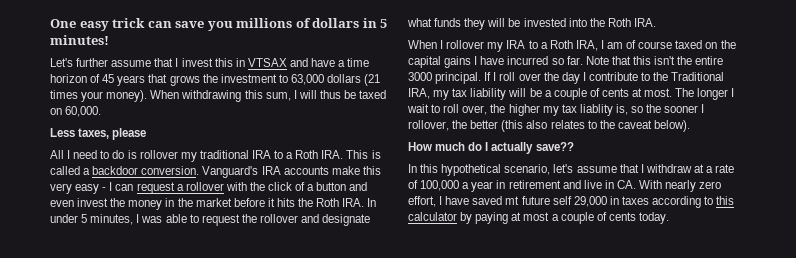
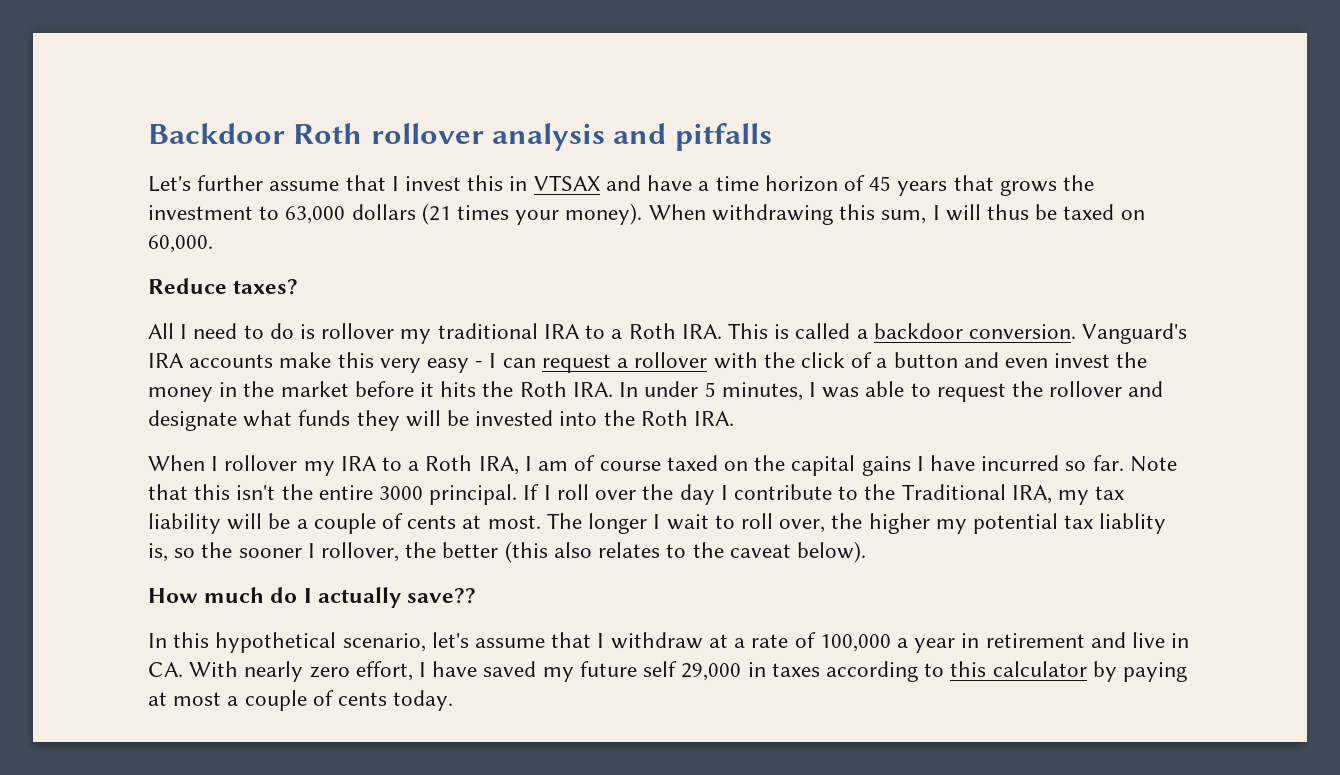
- One easy trick can save you millions of dollars in 5 minutes!
+ Backdoor Roth rollover analysis and pitfalls
- Less taxes, please
+ Reduce taxes?
- The longer I wait to roll over, the higher my tax liablity is, so the sooner I rollover, the better (this also relates to the caveat below).
+ The longer I wait to roll over, the higher my potential tax liablity is, so the sooner I rollover, the better (this also relates to the caveat below).
- In this hypothetical scenario, let's assume that I withdraw at a rate of 100,000 a year in retirement and live in CA. With nearly zero effort, I have saved mt future self 29,000 in taxes according to this calculator by paying at most a couple of cents today.
+ In this hypothetical scenario, let's assume that I withdraw at a rate of 100,000 a year in retirement and live in CA. With nearly zero effort, I have saved my future self 29,000 in taxes according to this calculator by paying at most a couple of cents today.

